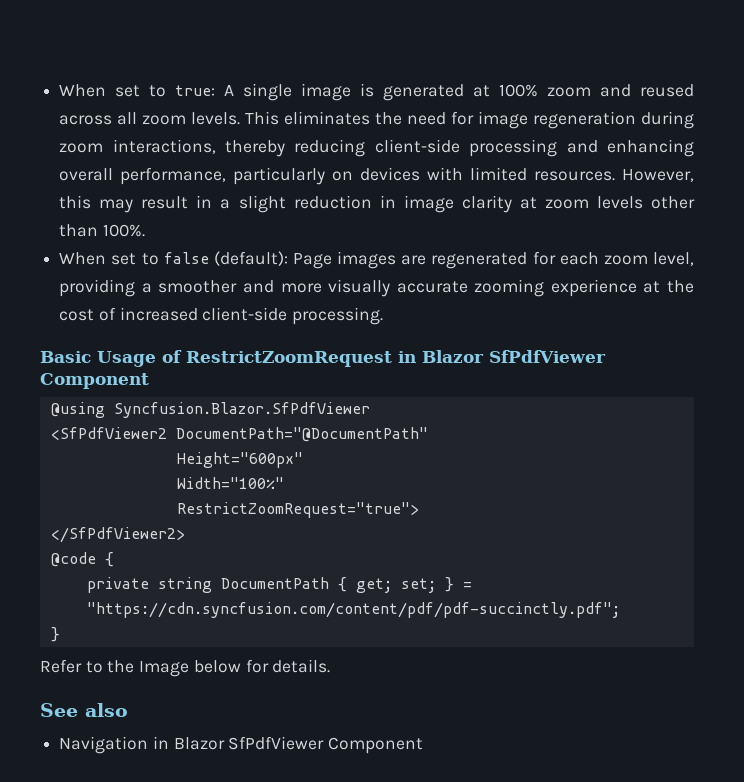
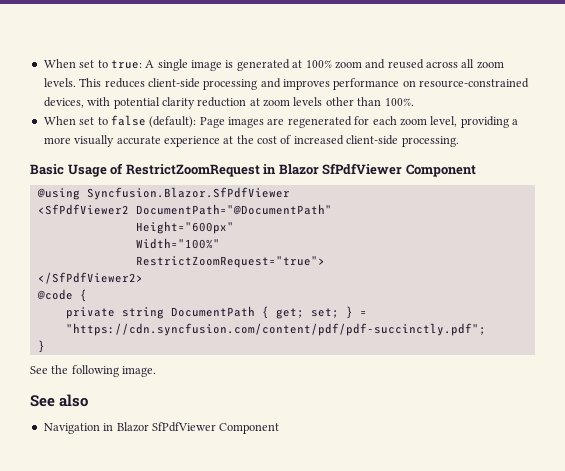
- This eliminates the need for image regeneration during zoom interactions, thereby reducing client-side processing and enhancing overall performance, particularly on devices with limited resources. However, this may result in a slight reduction in image clarity at zoom levels other than 100%.
+ This reduces client-side processing and improves performance on resource-constrained devices, with potential clarity reduction at zoom levels other than 100%.
- When set to false (default): Page images are regenerated for each zoom level, providing a smoother and more visually accurate zooming experience at the cost of increased client-side processing.
+ When set to false (default): Page images are regenerated for each zoom level, providing a more visually accurate experience at the cost of increased client-side processing.
- Refer to the Image below for details.
+ See the following image.

